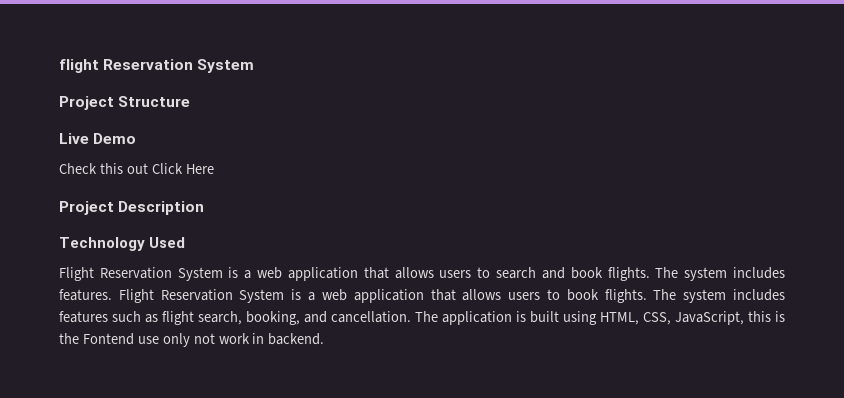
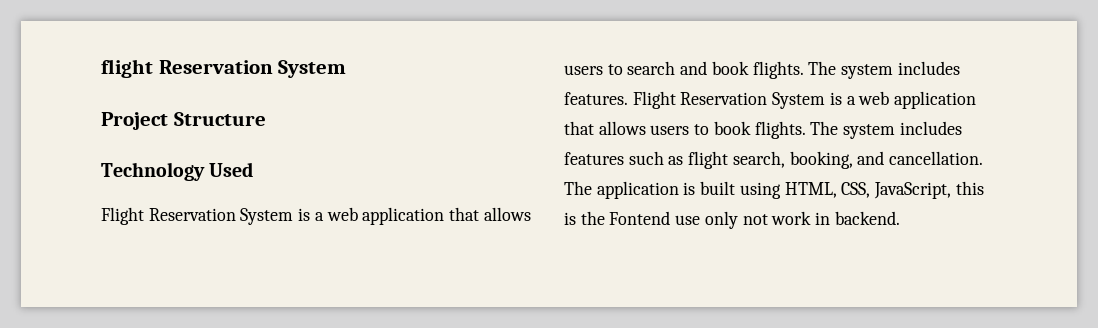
- Live Demo
- Check this out Click Here
- Project Description

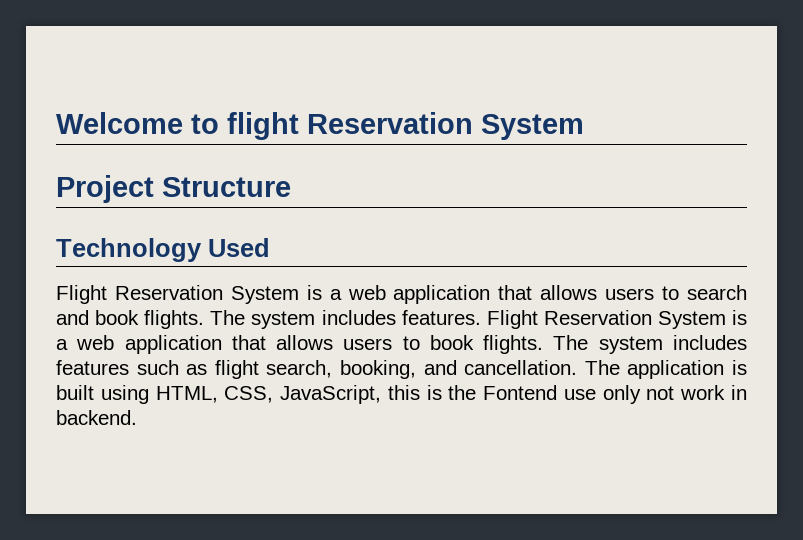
- flight Reservation System
+ Welcome to flight Reservation System

